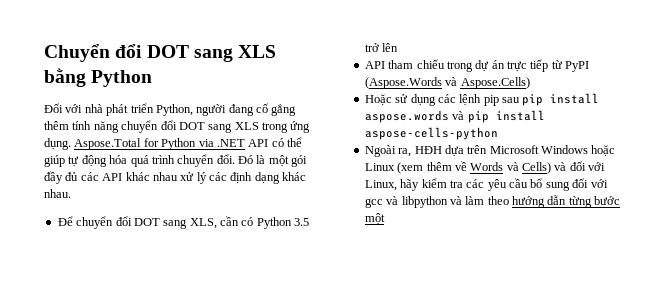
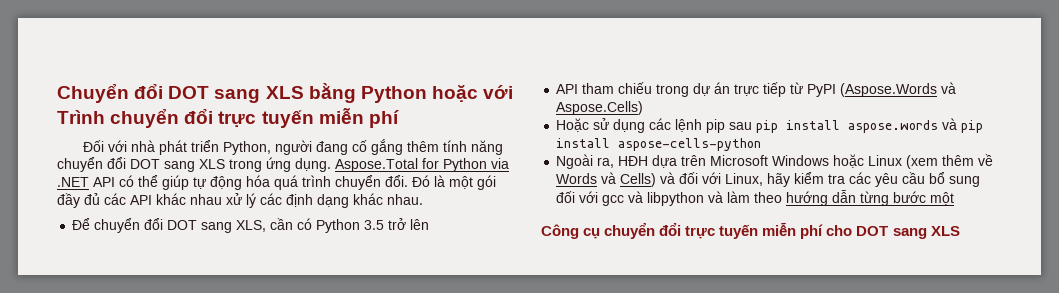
- Chuyển đổi DOT sang XLS bằng Python
+ Chuyển đổi DOT sang XLS bằng Python hoặc với Trình chuyển đổi trực tuyến miễn phí
+ Công cụ chuyển đổi trực tuyến miễn phí cho DOT sang XLS

